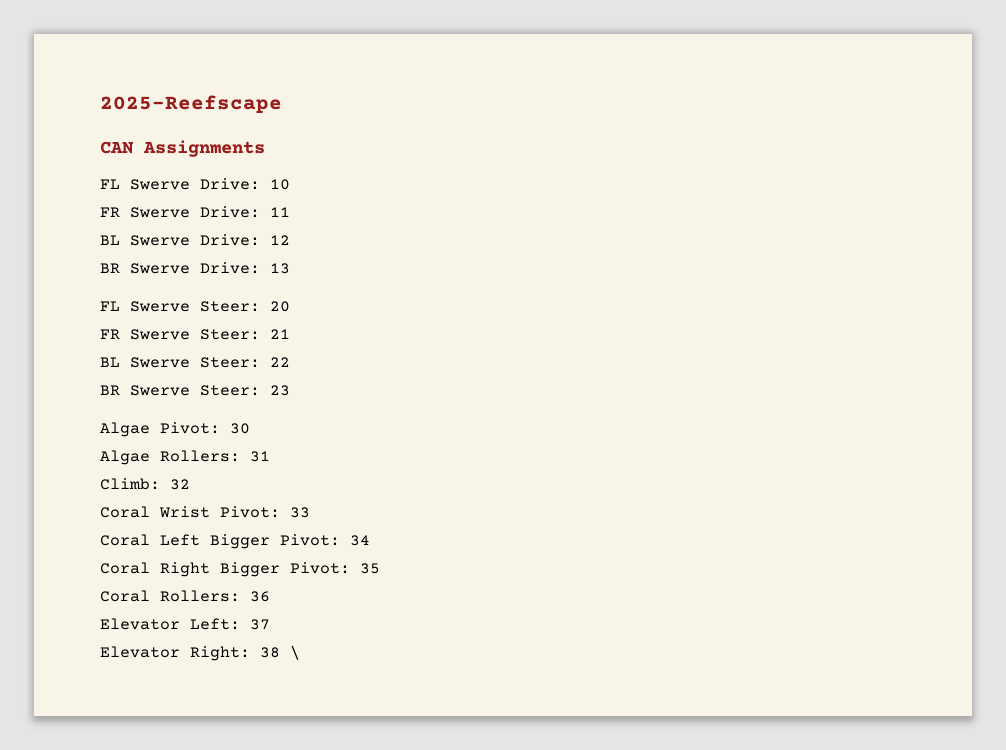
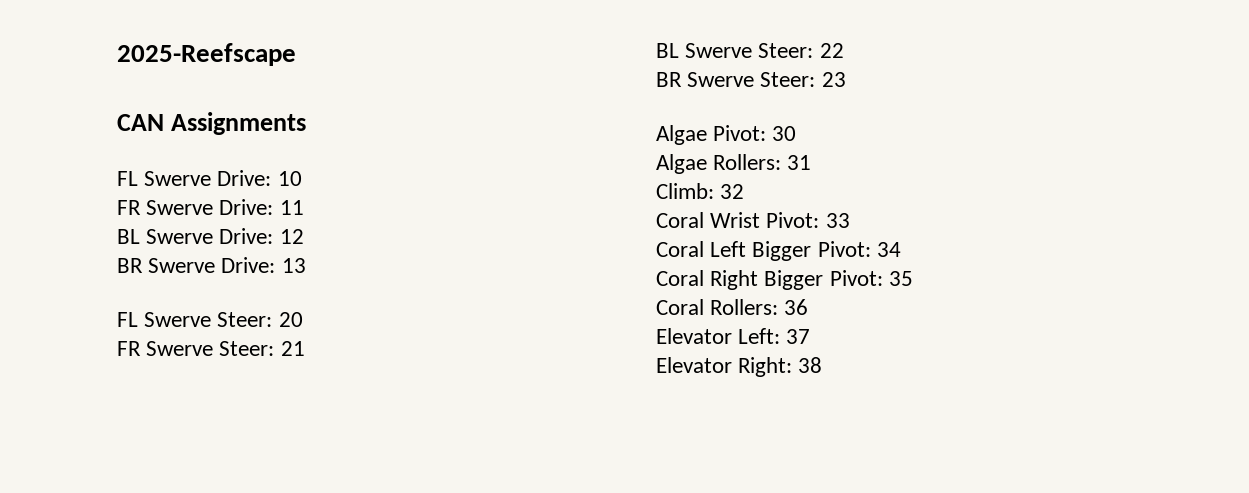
- Elevator Right: 38 \
+ Elevator Right: 38

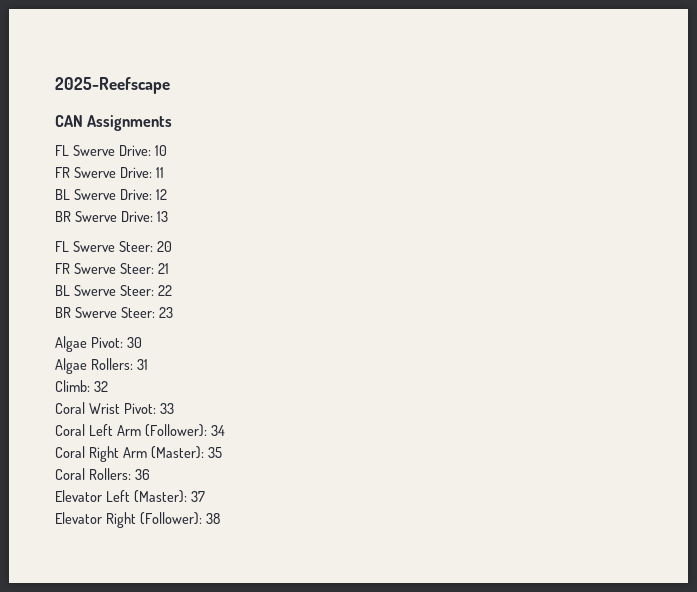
- Coral Left Bigger Pivot: 34
+ Coral Left Arm (Follower): 34
- Coral Right Bigger Pivot: 35
+ Coral Right Arm (Master): 35
- Elevator Left: 37
+ Elevator Left (Master): 37
- Elevator Right: 38
+ Elevator Right (Follower): 38

